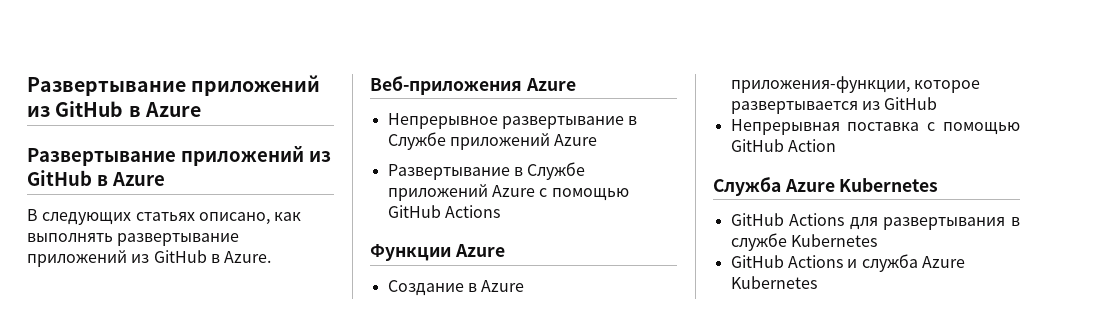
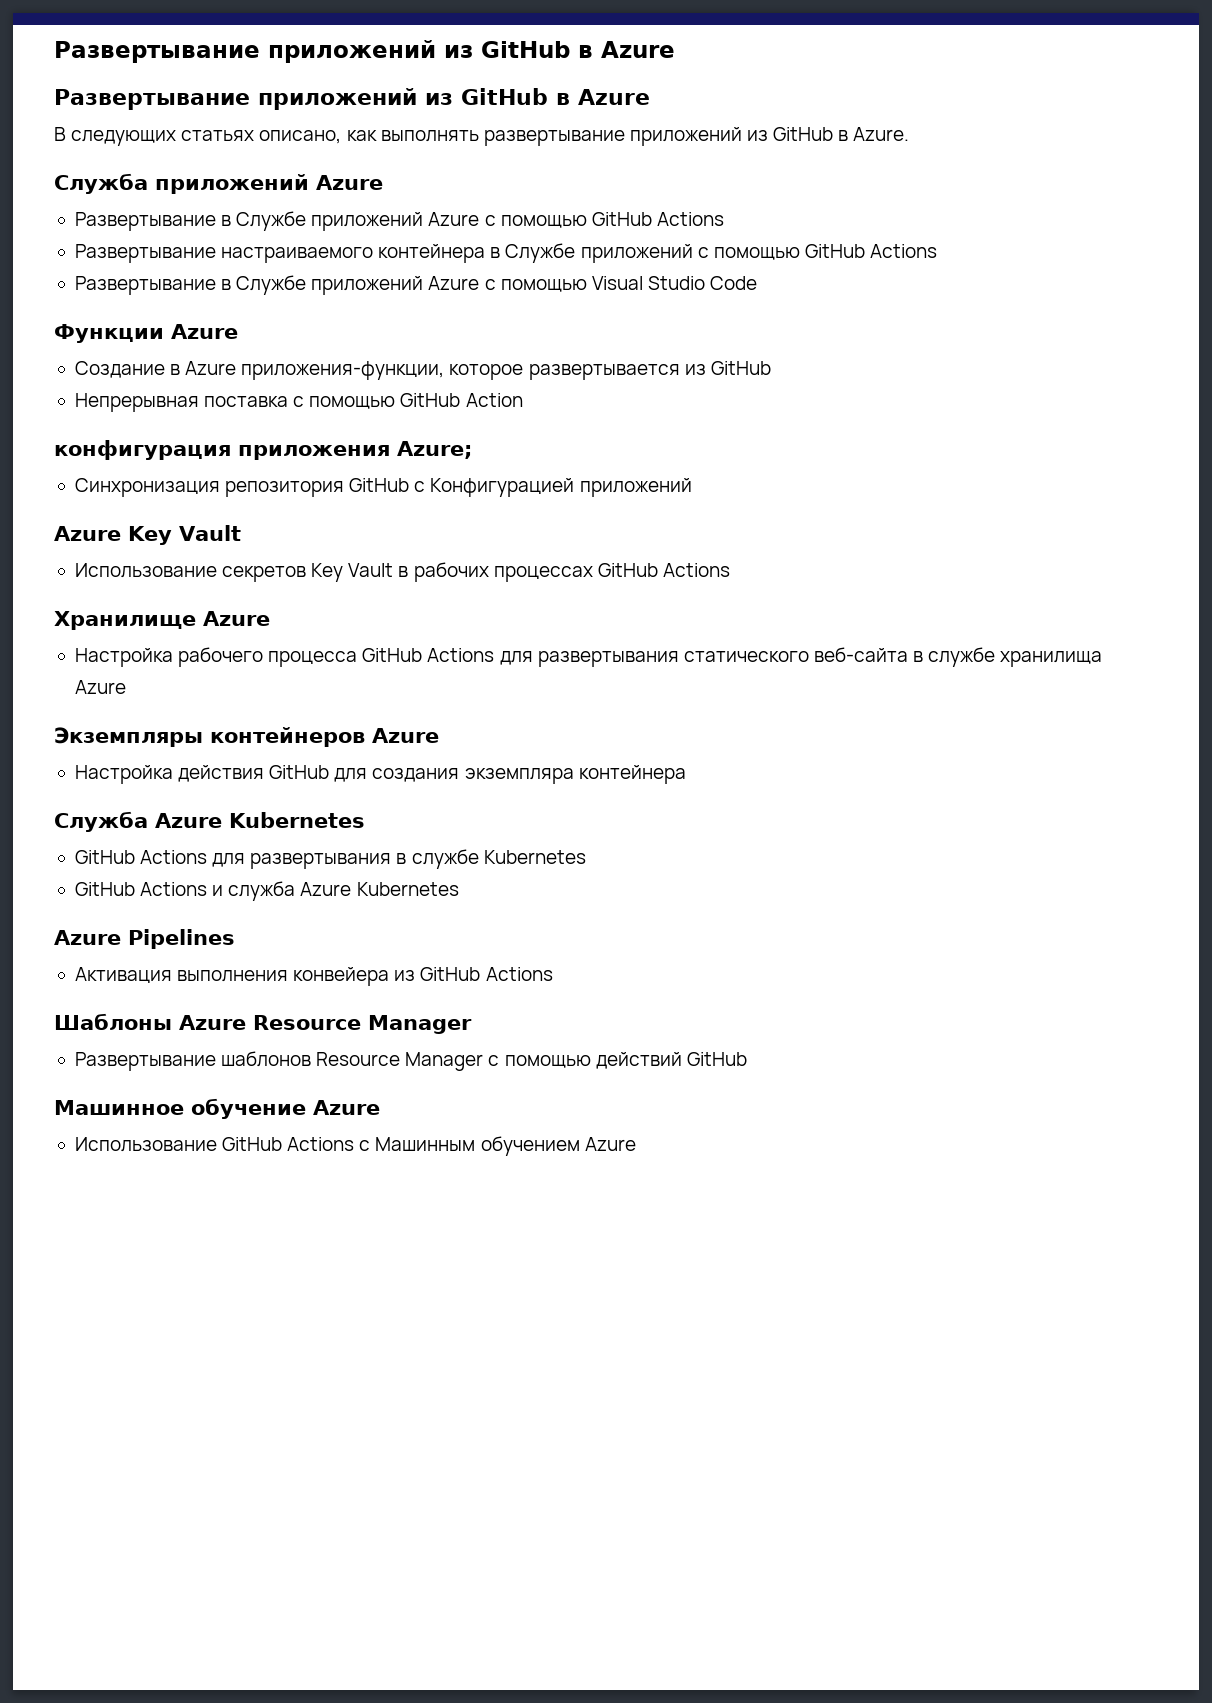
- Веб-приложения Azure
- Непрерывное развертывание в Службе приложений Azure
+ Служба приложений Azure
+ Развертывание настраиваемого контейнера в Службе приложений с помощью GitHub Actions
+ Развертывание в Службе приложений Azure с помощью Visual Studio Code
+ конфигурация приложения Azure;
+ Синхронизация репозитория GitHub с Конфигурацией приложений
+ Azure Key Vault
+ Использование секретов Key Vault в рабочих процессах GitHub Actions
+ Хранилище Azure
+ Настройка рабочего процесса GitHub Actions для развертывания статического веб-сайта в службе хранилища Azure
+ Экземпляры контейнеров Azure
+ Настройка действия GitHub для создания экземпляра контейнера
+ Azure Pipelines
+ Активация выполнения конвейера из GitHub Actions
+ Шаблоны Azure Resource Manager
+ Развертывание шаблонов Resource Manager с помощью действий GitHub
+ Машинное обучение Azure
+ Использование GitHub Actions с Машинным обучением Azure

